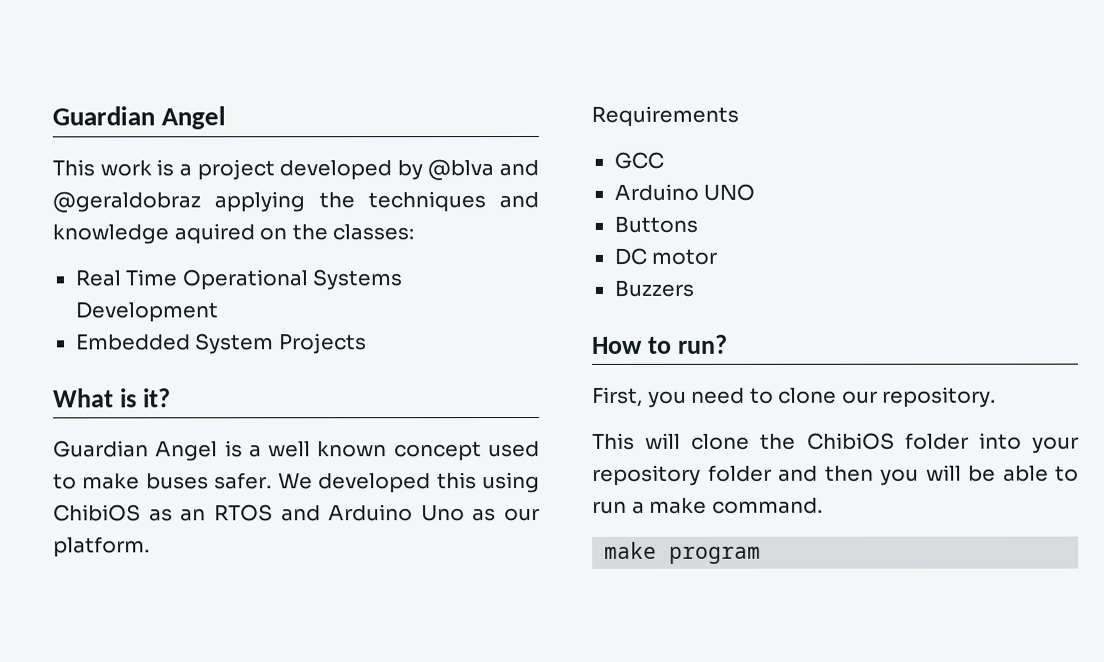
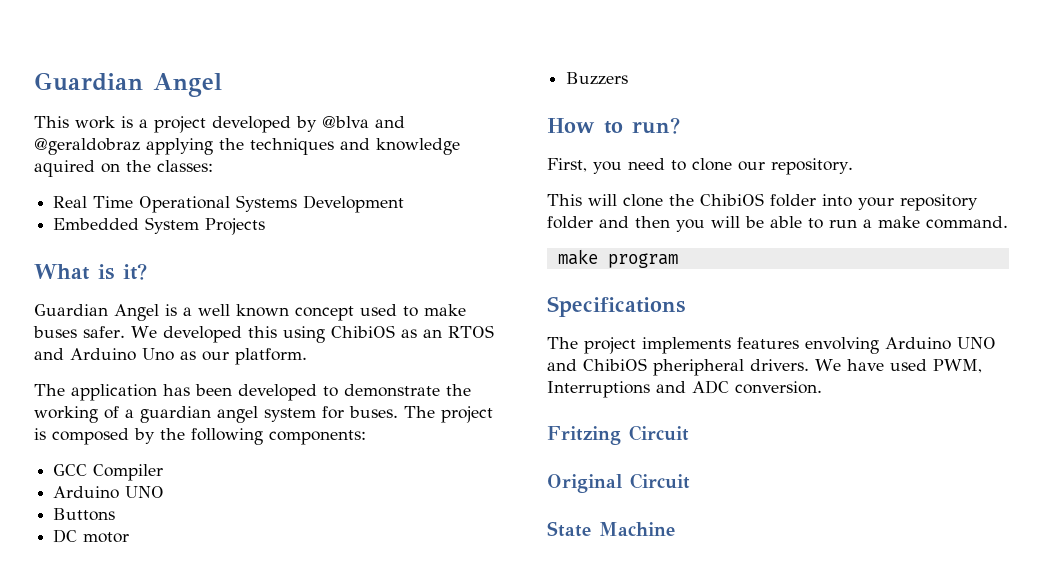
- Requirements
+ The application has been developed to demonstrate the working of a guardian angel system for buses. The project is composed by the following components:
- GCC
+ GCC Compiler
+ Specifications
+ The project implements features envolving Arduino UNO and ChibiOS pheripheral drivers. We have used PWM, Interruptions and ADC conversion.
+ Fritzing Circuit
+ Original Circuit
+ State Machine

